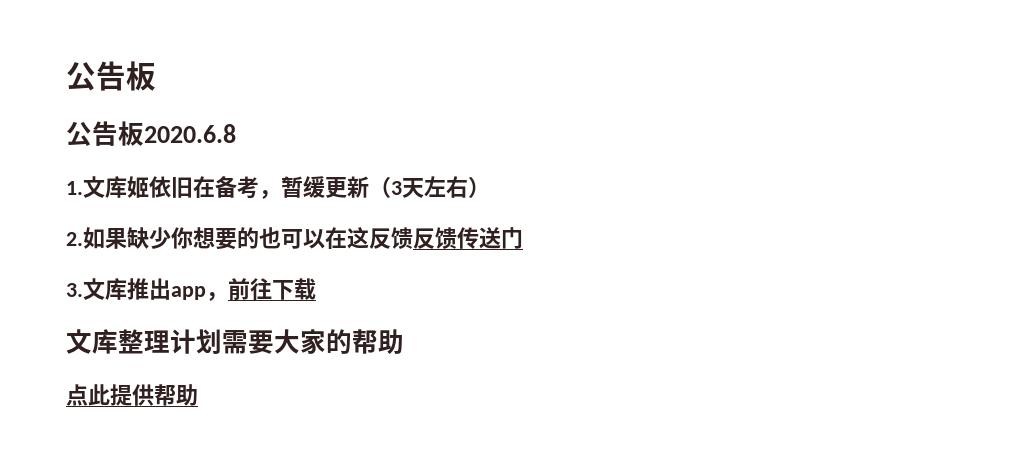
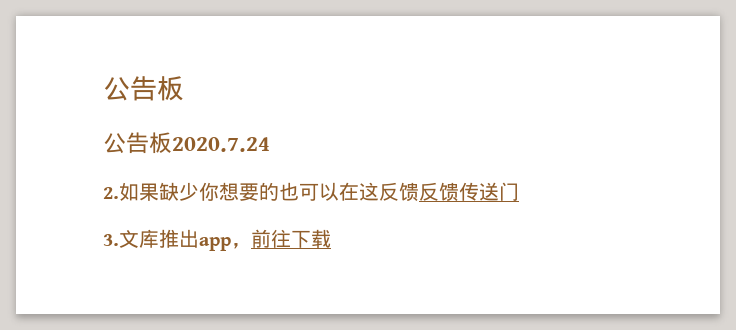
- 公告板2020.6.8
- 1.文库姬依旧在备考，暂缓更新（3天左右）
+ 公告板2020.7.24
- 文库整理计划需要大家的帮助
- 点此提供帮助

